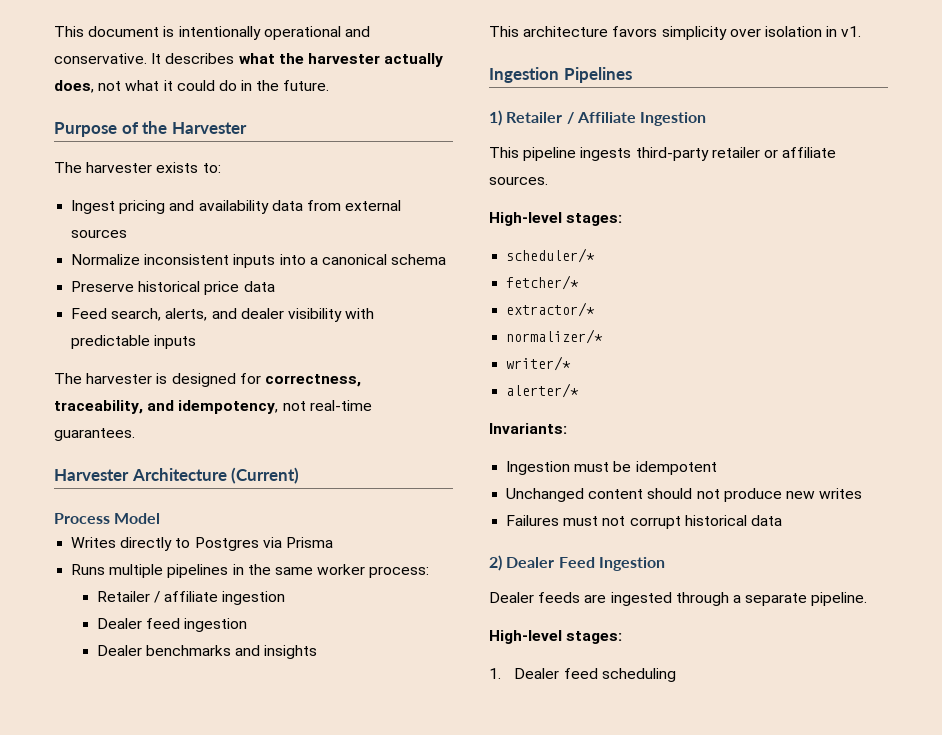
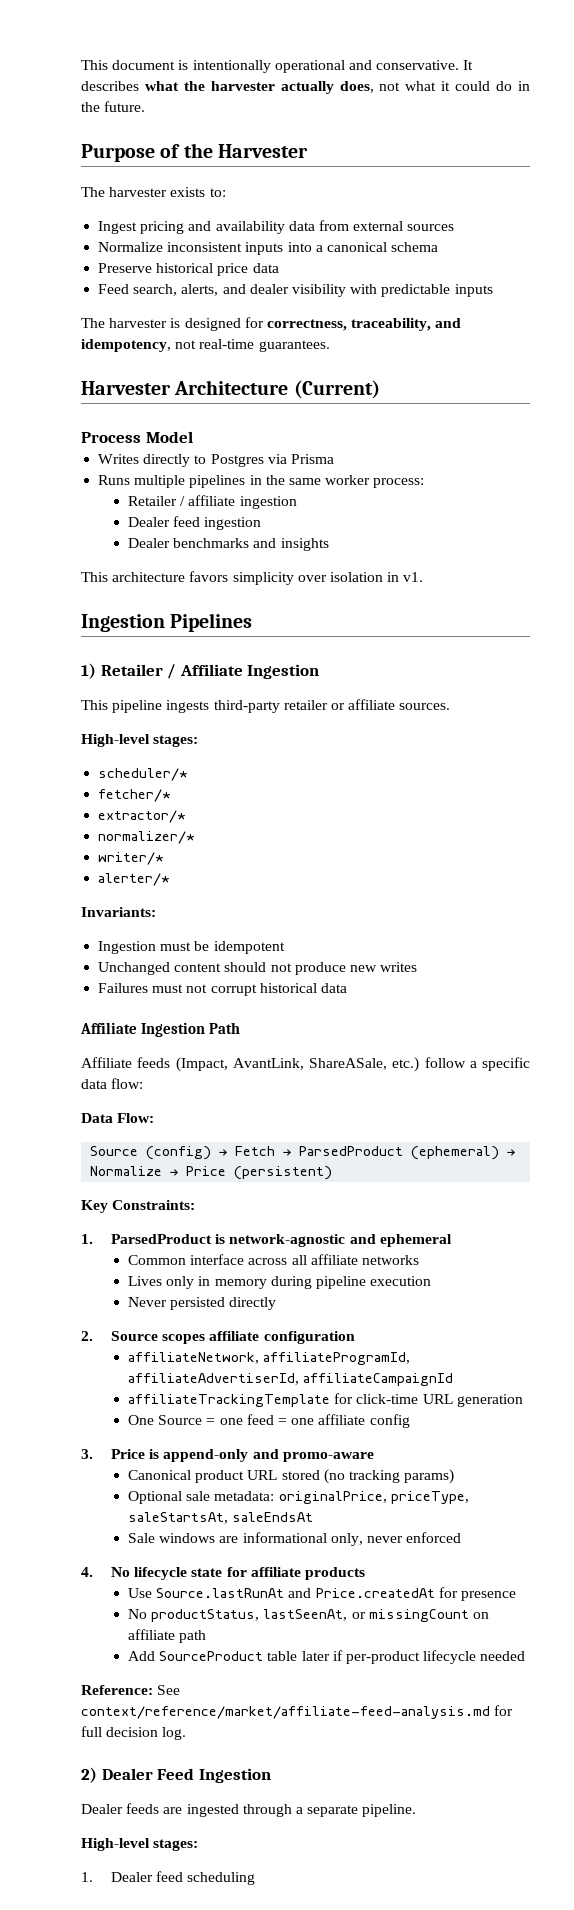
+ Affiliate Ingestion Path
+ Affiliate feeds (Impact, AvantLink, ShareASale, etc.) follow a specific data flow:
+ Data Flow:
+ Source (config) → Fetch → ParsedProduct (ephemeral) → Normalize → Price (persistent)
+ Key Constraints:
+ 1. ParsedProduct is network-agnostic and ephemeral
+ Common interface across all affiliate networks
+ Lives only in memory during pipeline execution
+ Never persisted directly
+ 2. Source scopes affiliate configuration
+ affiliateNetwork, affiliateProgramId, affiliateAdvertiserId, affiliateCampaignId
+ affiliateTrackingTemplate for click-time URL generation
+ One Source = one feed = one affiliate config
+ 3. Price is append-only and promo-aware
+ Canonical product URL stored (no tracking params)
+ Optional sale metadata: originalPrice, priceType, saleStartsAt, saleEndsAt
+ Sale windows are informational only, never enforced
+ 4. No lifecycle state for affiliate products
+ Use Source.lastRunAt and Price.createdAt for presence
+ No productStatus, lastSeenAt, or missingCount on affiliate path
+ Add SourceProduct table later if per-product lifecycle needed
+ Reference: See context/reference/market/affiliate-feed-analysis.md for full decision log.

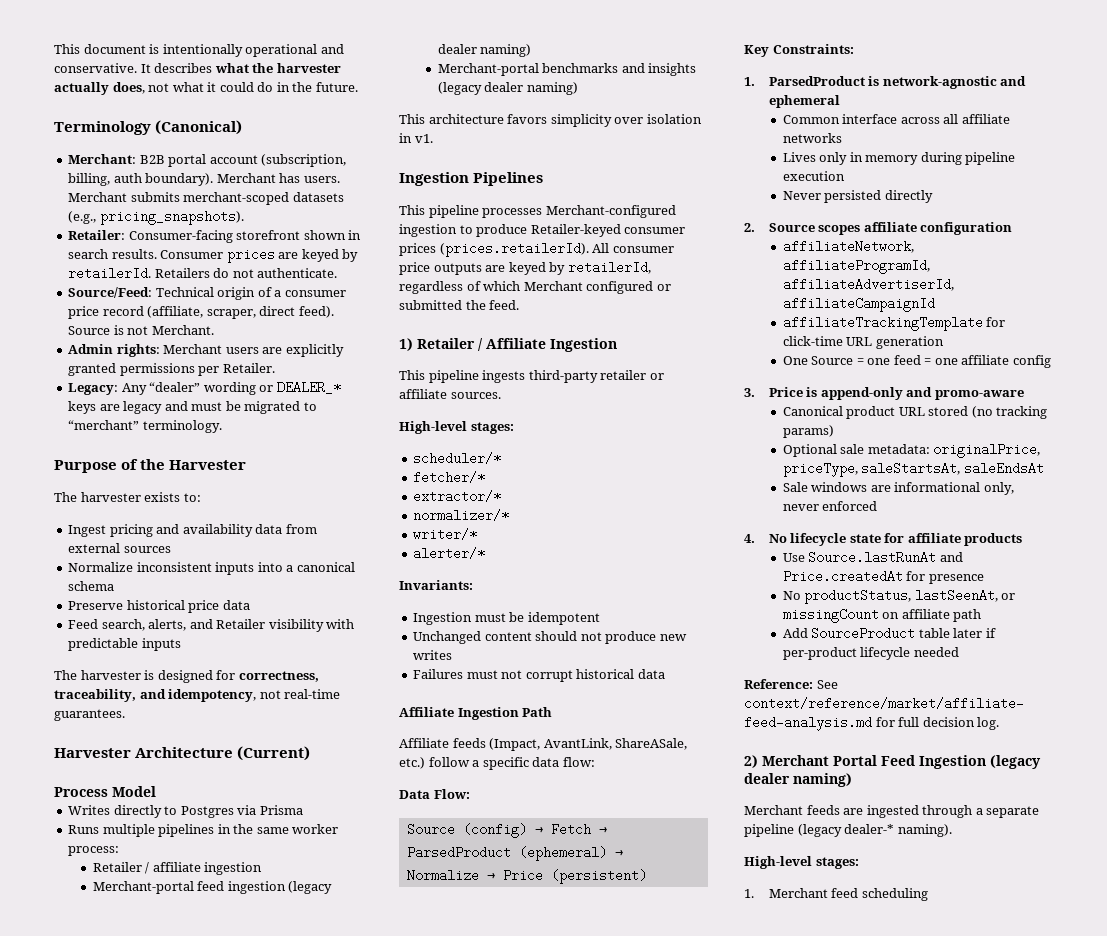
+ Terminology (Canonical)
+ Merchant: B2B portal account (subscription, billing, auth boundary). Merchant has users. Merchant submits merchant-scoped datasets (e.g., pricing_snapshots).
+ Retailer: Consumer-facing storefront shown in search results. Consumer prices are keyed by retailerId. Retailers do not authenticate.
+ Source/Feed: Technical origin of a consumer price record (affiliate, scraper, direct feed). Source is not Merchant.
+ Admin rights: Merchant users are explicitly granted permissions per Retailer.
+ Legacy: Any “dealer” wording or DEALER_* keys are legacy and must be migrated to “merchant” terminology.
- Feed search, alerts, and dealer visibility with predictable inputs
+ Feed search, alerts, and Retailer visibility with predictable inputs
- Dealer feed ingestion
- Dealer benchmarks and insights
+ Merchant-portal feed ingestion (legacy dealer naming)
+ Merchant-portal benchmarks and insights (legacy dealer naming)
+ This pipeline processes Merchant-configured ingestion to produce Retailer-keyed consumer prices (prices.retailerId). All consumer price outputs are keyed by retailerId, regardless of which Merchant configured or submitted the feed.
- 2) Dealer Feed Ingestion
- Dealer feeds are ingested through a separate pipeline.
+ 2) Merchant Portal Feed Ingestion (legacy dealer naming)
+ Merchant feeds are ingested through a separate pipeline (legacy dealer-* naming).
- 1. Dealer feed scheduling
+ 1. Merchant feed scheduling

